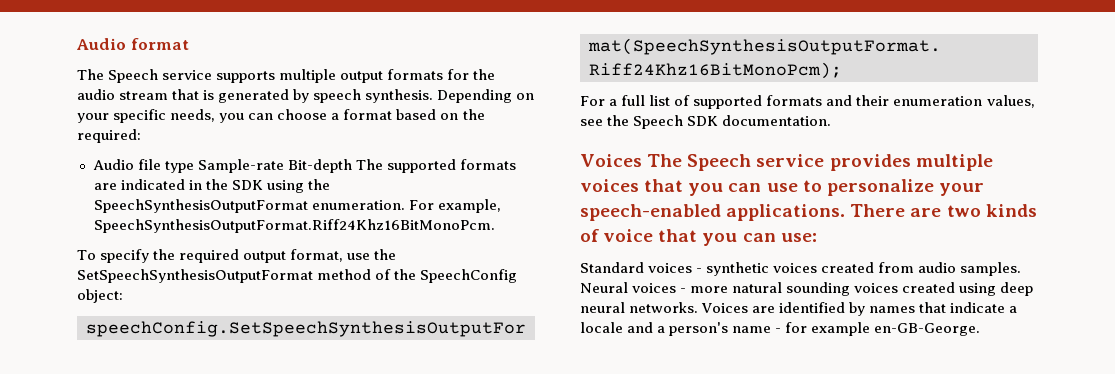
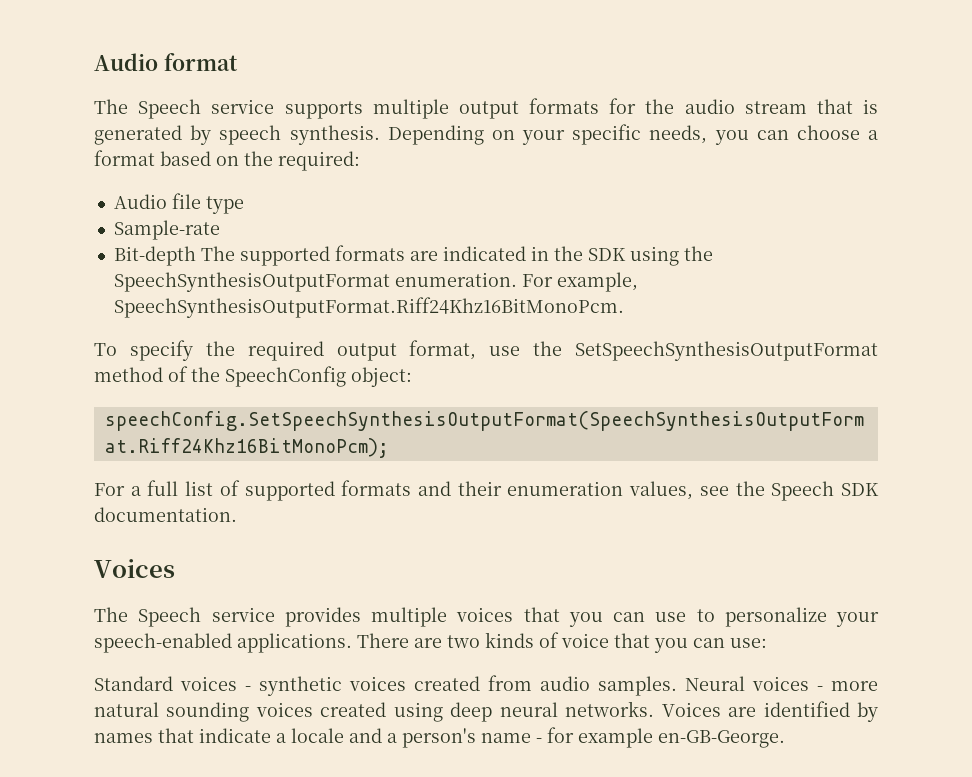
- Audio file type Sample-rate Bit-depth The supported formats are indicated in the SDK using the SpeechSynthesisOutputFormat enumeration.
+ Audio file type
+ Sample-rate
+ Bit-depth The supported formats are indicated in the SDK using the SpeechSynthesisOutputFormat enumeration.
  For a full list of supported formats and their enumeration values, see the Speech SDK documentation.
- Voices The Speech service provides multiple voices that you can use to personalize your speech-enabled applications.
+ Voices
+ The Speech service provides multiple voices that you can use to personalize your speech-enabled applications.

